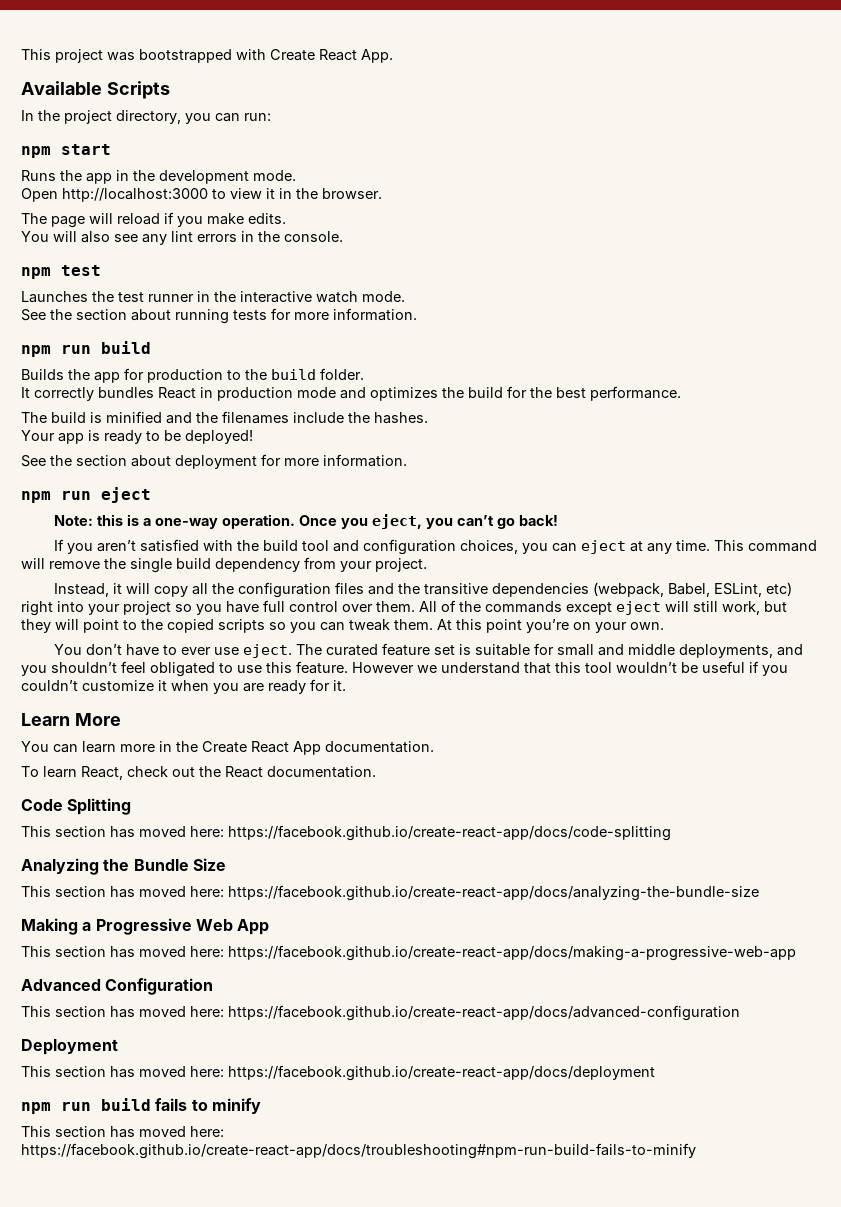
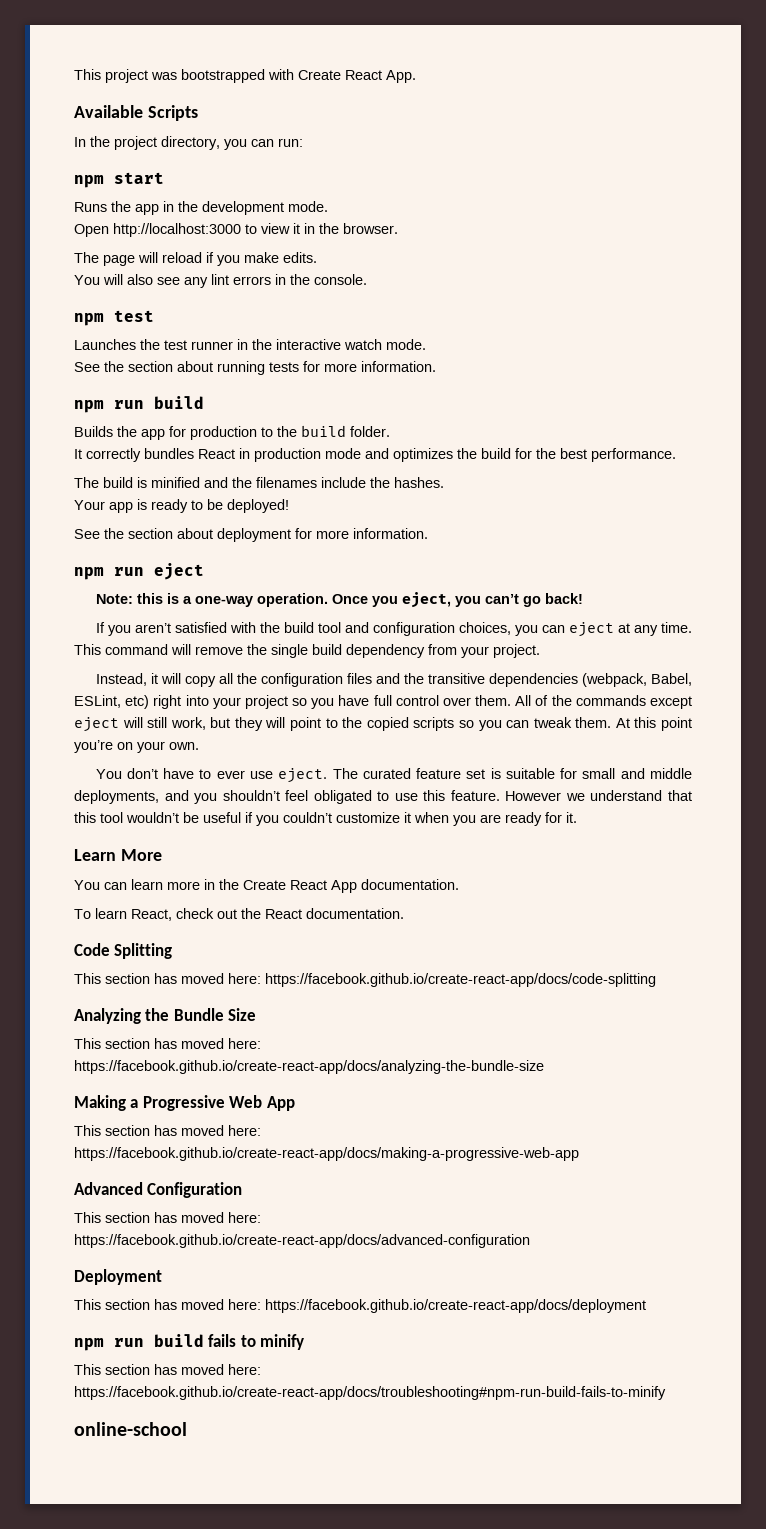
+ online-school

